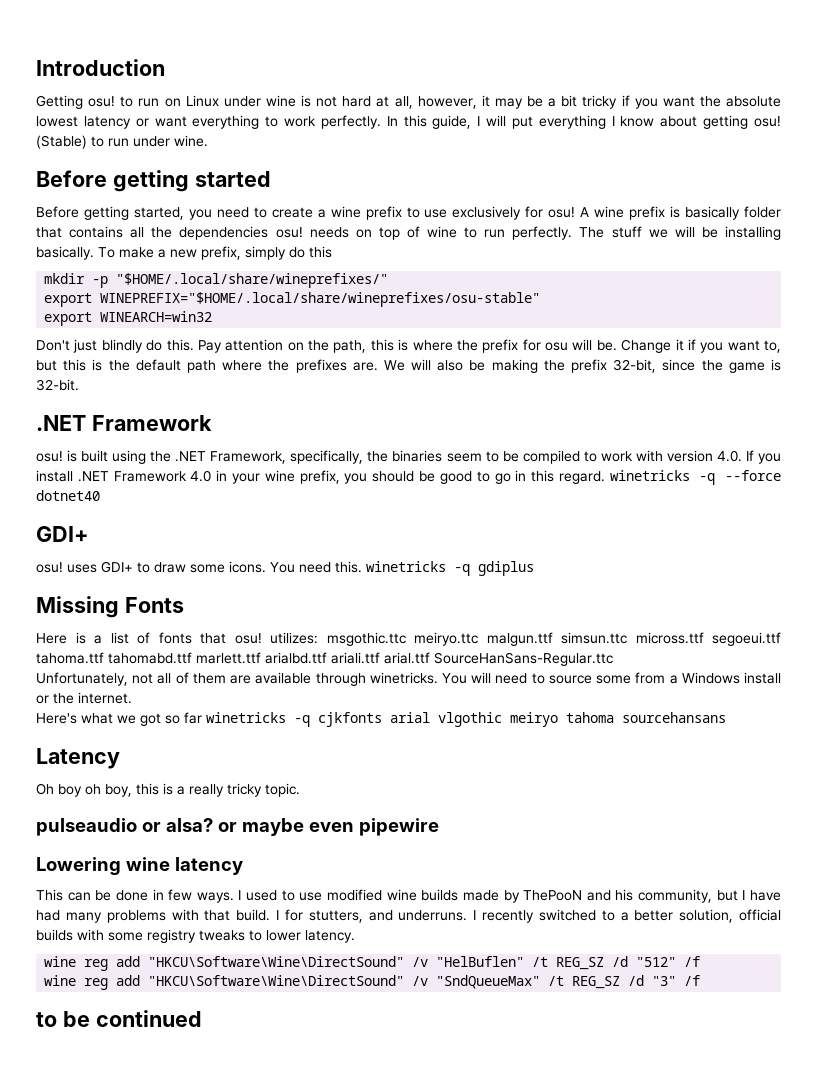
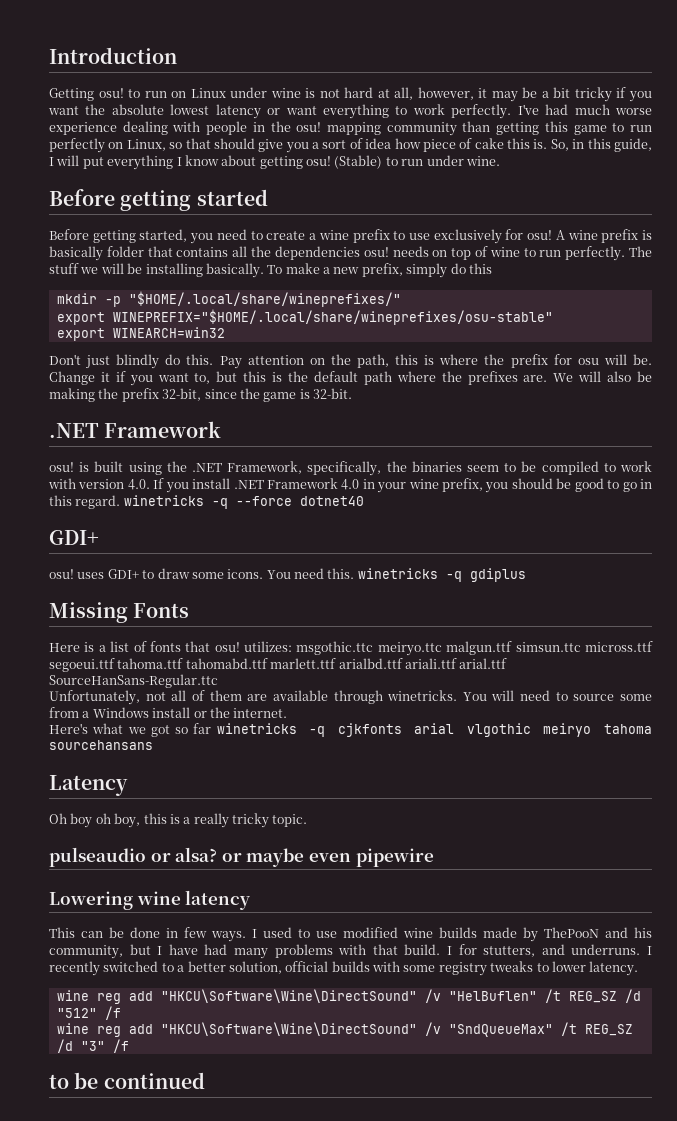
- In this guide, I will put everything I know about getting osu!
+ I've had much worse experience dealing with people in the osu! mapping community than getting this game to run perfectly on Linux, so that should give you a sort of idea how piece of cake this is. So, in this guide, I will put everything I know about getting osu!

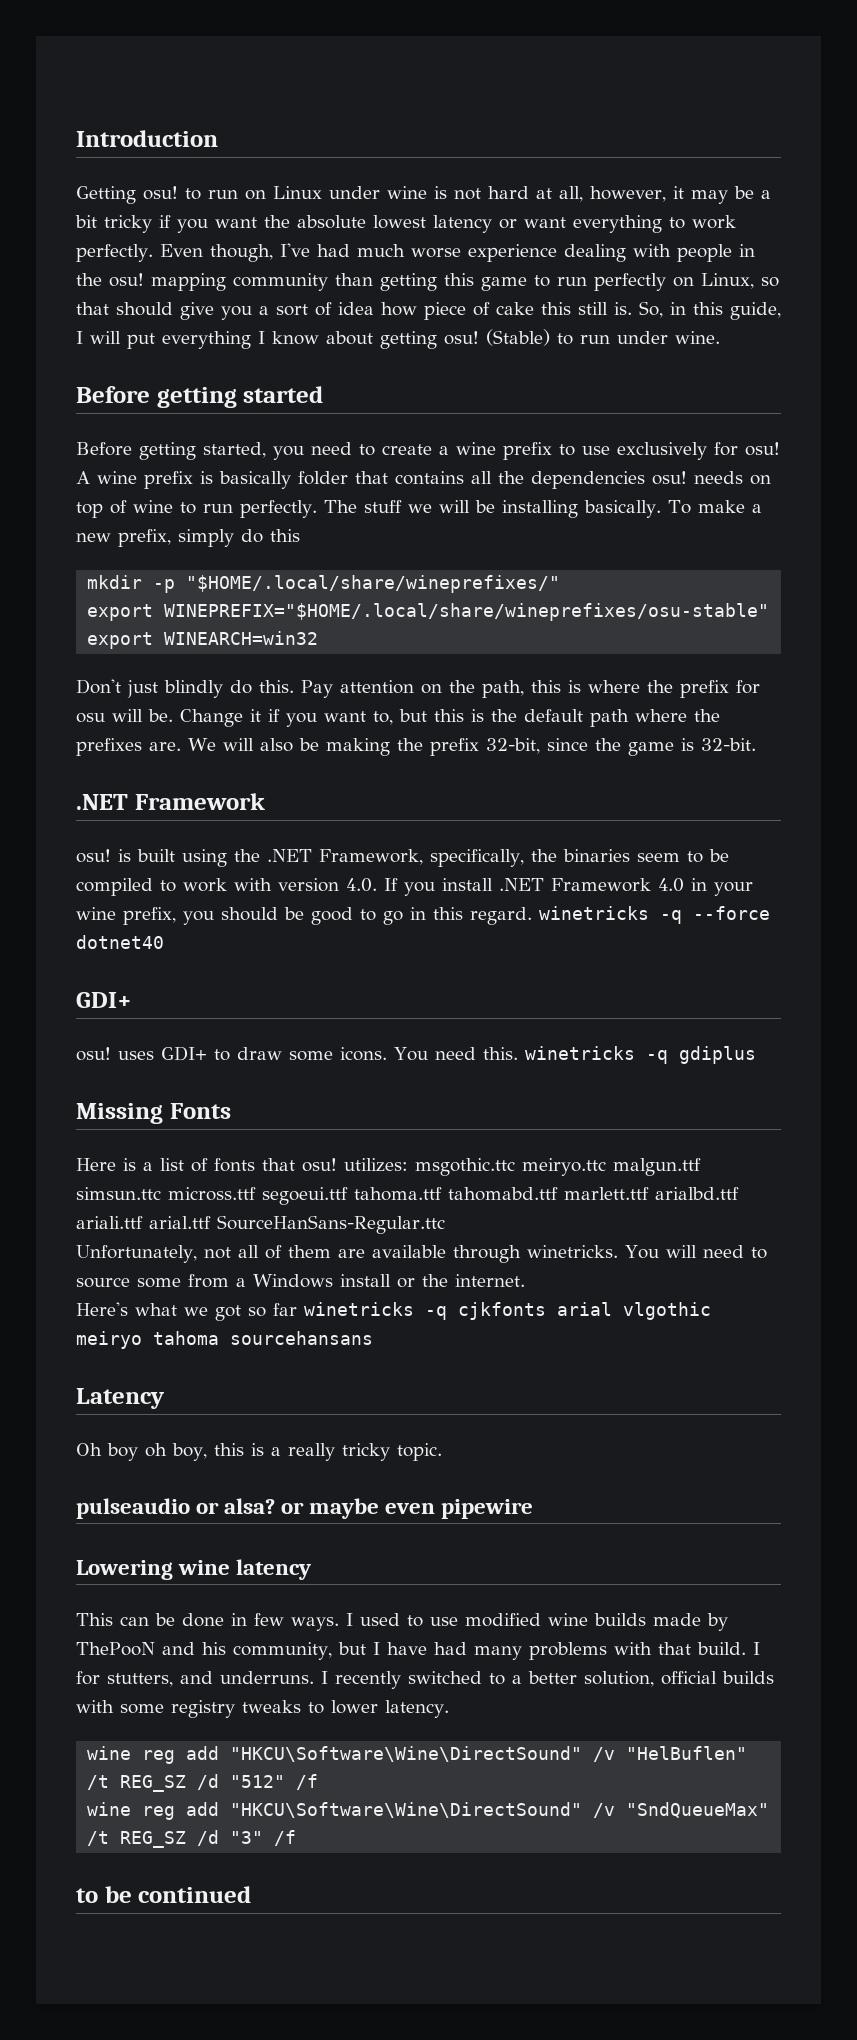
- I've had much worse experience dealing with people in the osu! mapping community than getting this game to run perfectly on Linux, so that should give you a sort of idea how piece of cake this is.
+ Even though, I've had much worse experience dealing with people in the osu! mapping community than getting this game to run perfectly on Linux, so that should give you a sort of idea how piece of cake this still is.

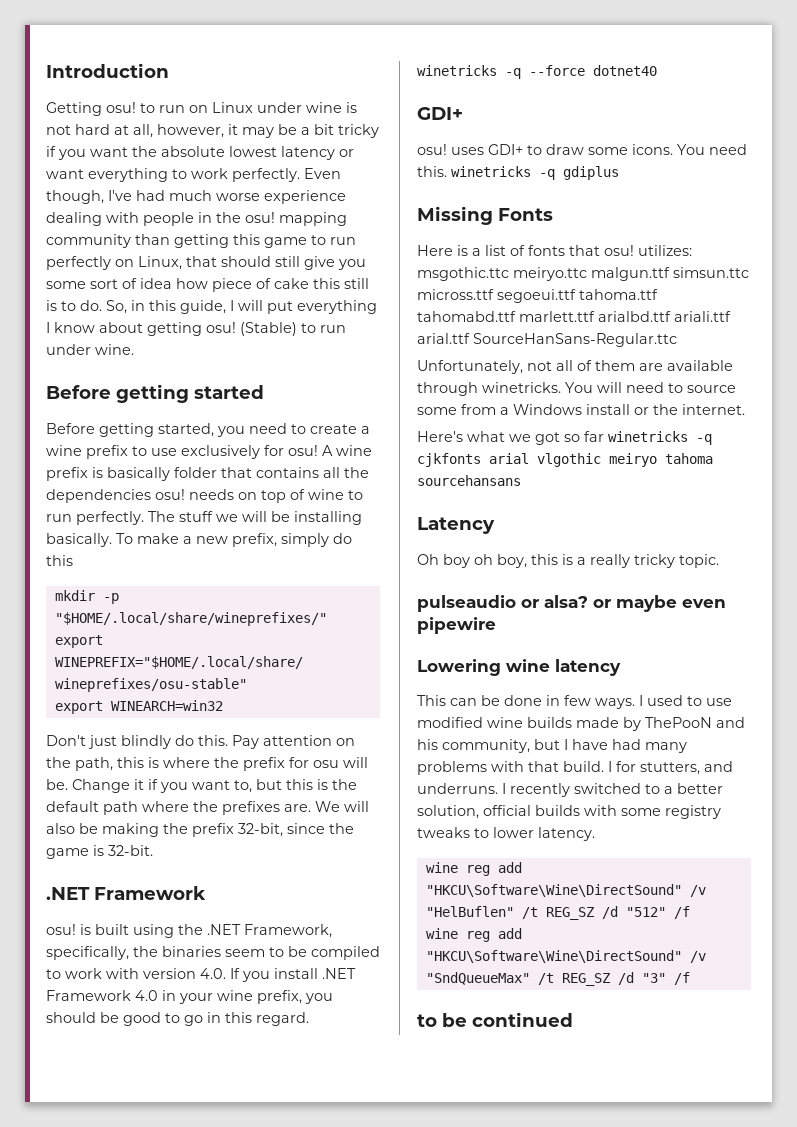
- Even though, I've had much worse experience dealing with people in the osu! mapping community than getting this game to run perfectly on Linux, so that should give you a sort of idea how piece of cake this still is.
+ Even though, I've had much worse experience dealing with people in the osu! mapping community than getting this game to run perfectly on Linux, that should still give you some sort of idea how piece of cake this still is to do.

